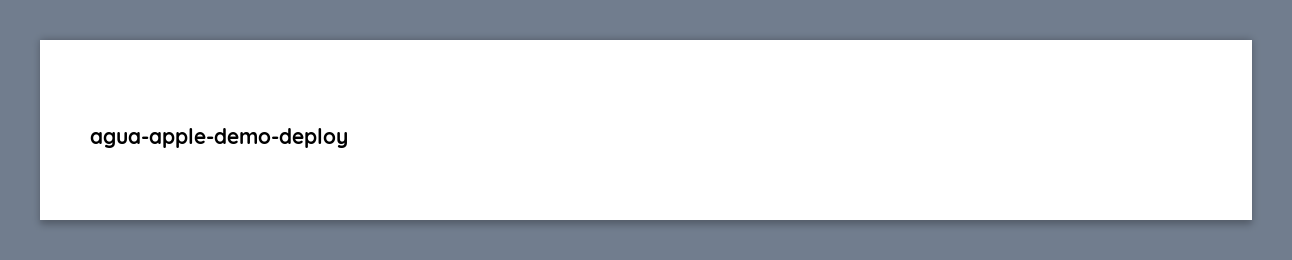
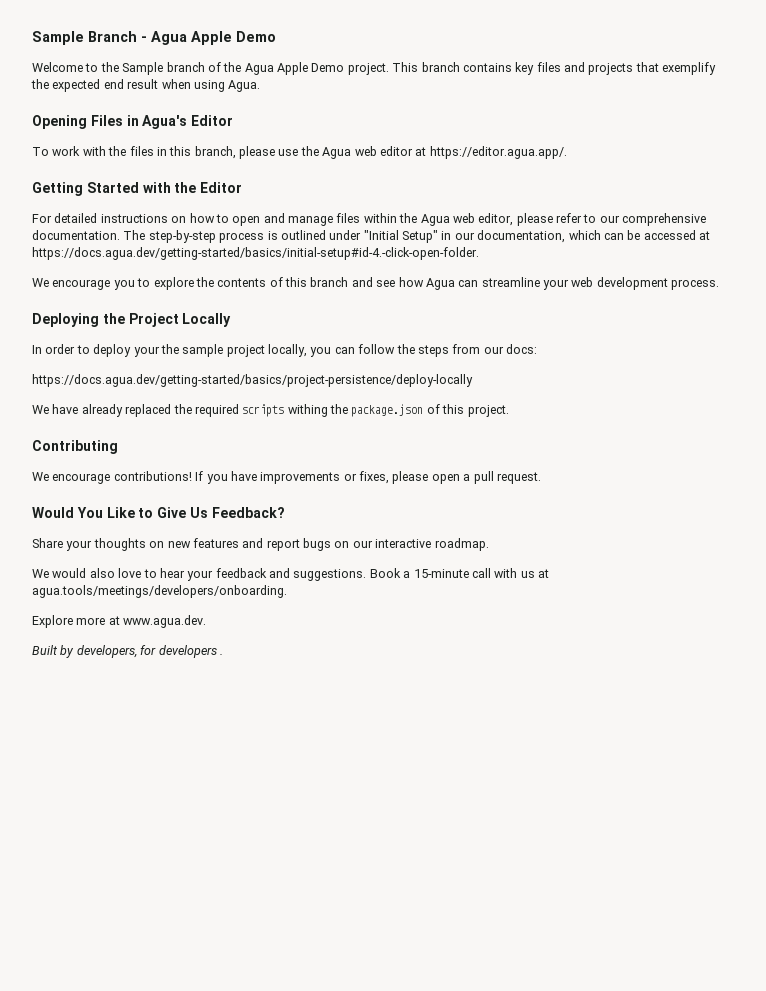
- agua-apple-demo-deploy
+ Sample Branch - Agua Apple Demo
+ Welcome to the Sample branch of the Agua Apple Demo project. This branch contains key files and projects that exemplify the expected end result when using Agua.
+ Opening Files in Agua's Editor
+ To work with the files in this branch, please use the Agua web editor at https://editor.agua.app/.
+ Getting Started with the Editor
+ For detailed instructions on how to open and manage files within the Agua web editor, please refer to our comprehensive documentation. The step-by-step process is outlined under "Initial Setup" in our documentation, which can be accessed at https://docs.agua.dev/getting-started/basics/initial-setup#id-4.-click-open-folder.
+ We encourage you to explore the contents of this branch and see how Agua can streamline your web development process.
+ Deploying the Project Locally
+ In order to deploy your the sample project locally, you can follow the steps from our docs:
+ https://docs.agua.dev/getting-started/basics/project-persistence/deploy-locally
+ We have already replaced the required scripts withing the package.json of this project.
+ Contributing
+ We encourage contributions! If you have improvements or fixes, please open a pull request.
+ Would You Like to Give Us Feedback?
+ Share your thoughts on new features and report bugs on our interactive roadmap.
+ We would also love to hear your feedback and suggestions. Book a 15-minute call with us at agua.tools/meetings/developers/onboarding.
+ Explore more at www.agua.dev.
+ Built by developers, for developers .

